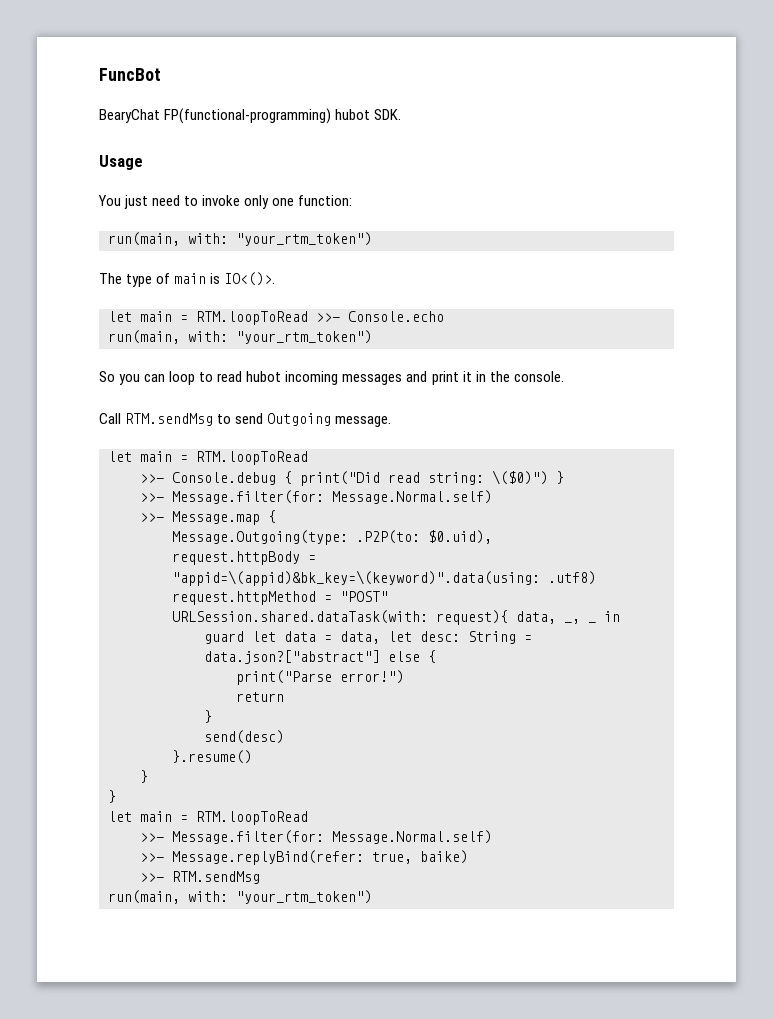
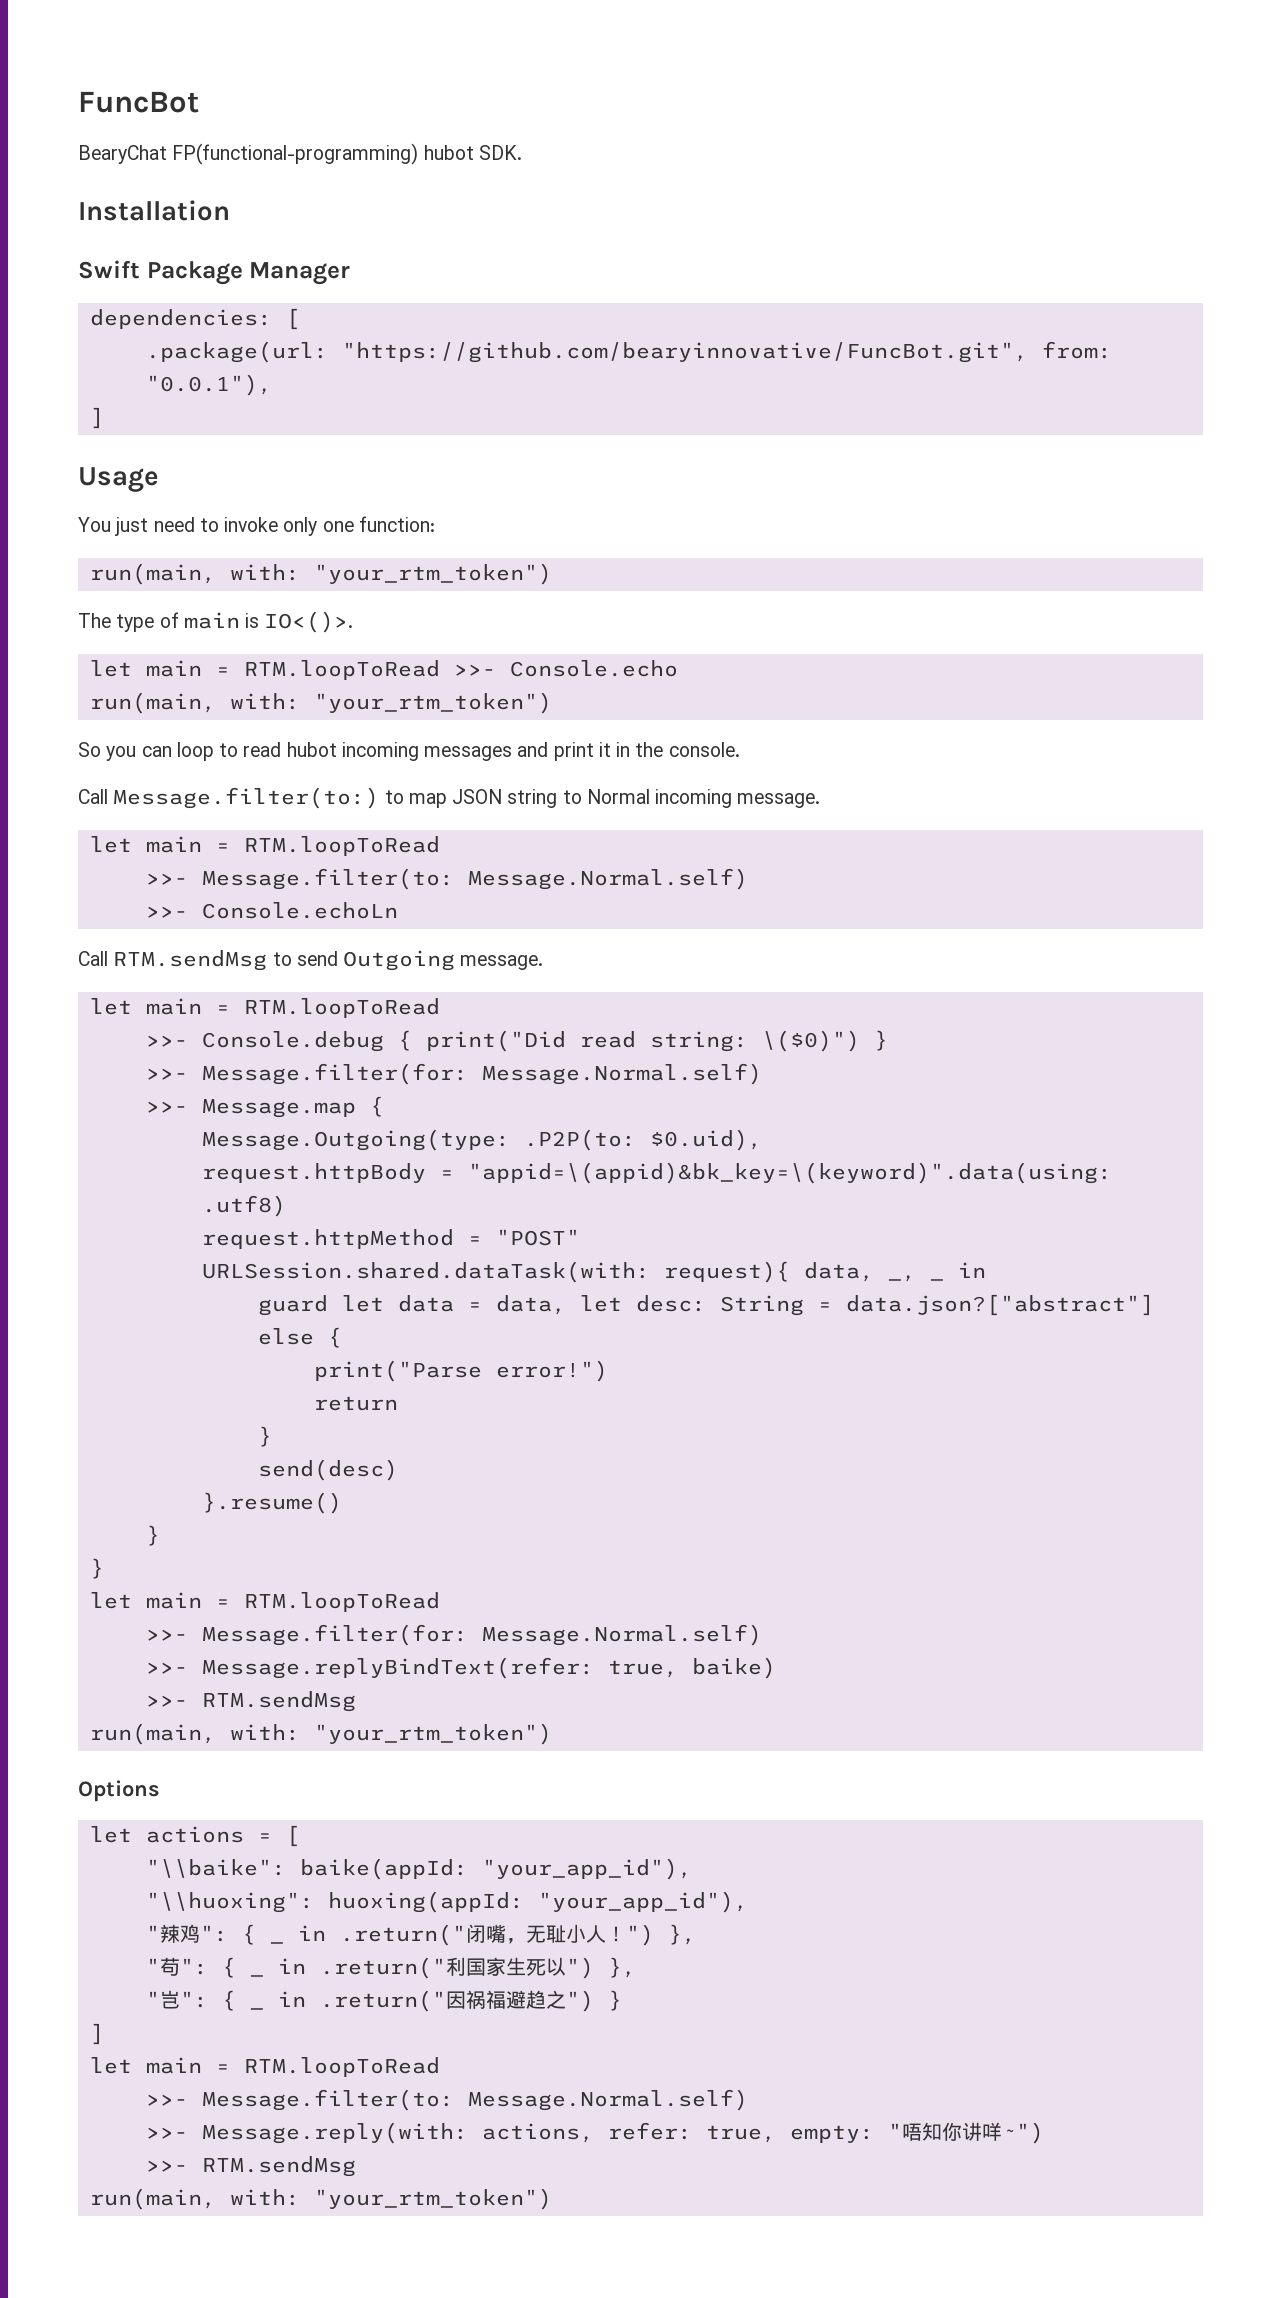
+ Installation
+ Swift Package Manager
+ dependencies: [
+ .package(url: "https://github.com/bearyinnovative/FuncBot.git", from: "0.0.1"),
+ ]
+ Call Message.filter(to:) to map JSON string to Normal incoming message.
+ let main = RTM.loopToRead
+ >>- Message.filter(to: Message.Normal.self)
+ >>- Console.echoLn
- >>- Message.replyBind(refer: true, baike)
+ >>- Message.replyBindText(refer: true, baike)
+ Options
+ let actions = [
+ "\\baike": baike(appId: "your_app_id"),
+ "\\huoxing": huoxing(appId: "your_app_id"),
+ "辣鸡": { _ in .return("闭嘴，无耻小人！") },
+ "苟": { _ in .return("利国家生死以") },
+ "岂": { _ in .return("因祸福避趋之") }
+ ]
+ let main = RTM.loopToRead
+ >>- Message.filter(to: Message.Normal.self)
+ >>- Message.reply(with: actions, refer: true, empty: "唔知你讲咩~")
+ >>- RTM.sendMsg
+ run(main, with: "your_rtm_token")

